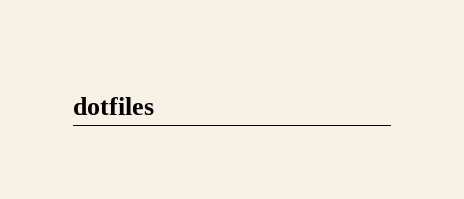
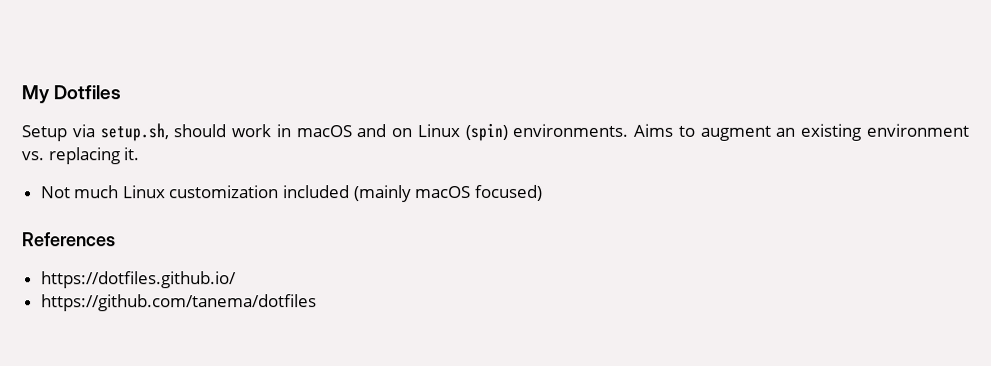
- dotfiles
+ My Dotfiles
+ Setup via setup.sh, should work in macOS and on Linux (spin) environments. Aims to augment an existing environment vs. replacing it.
+ Not much Linux customization included (mainly macOS focused)
+ References
+ https://dotfiles.github.io/
+ https://github.com/tanema/dotfiles

